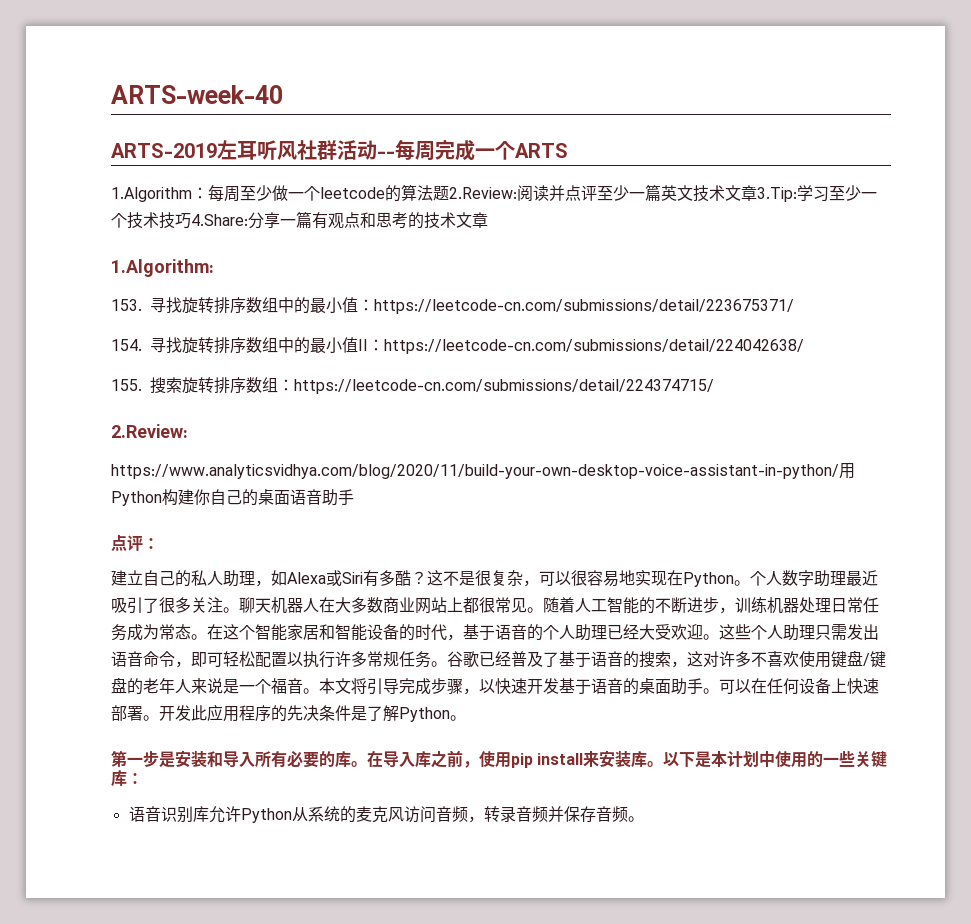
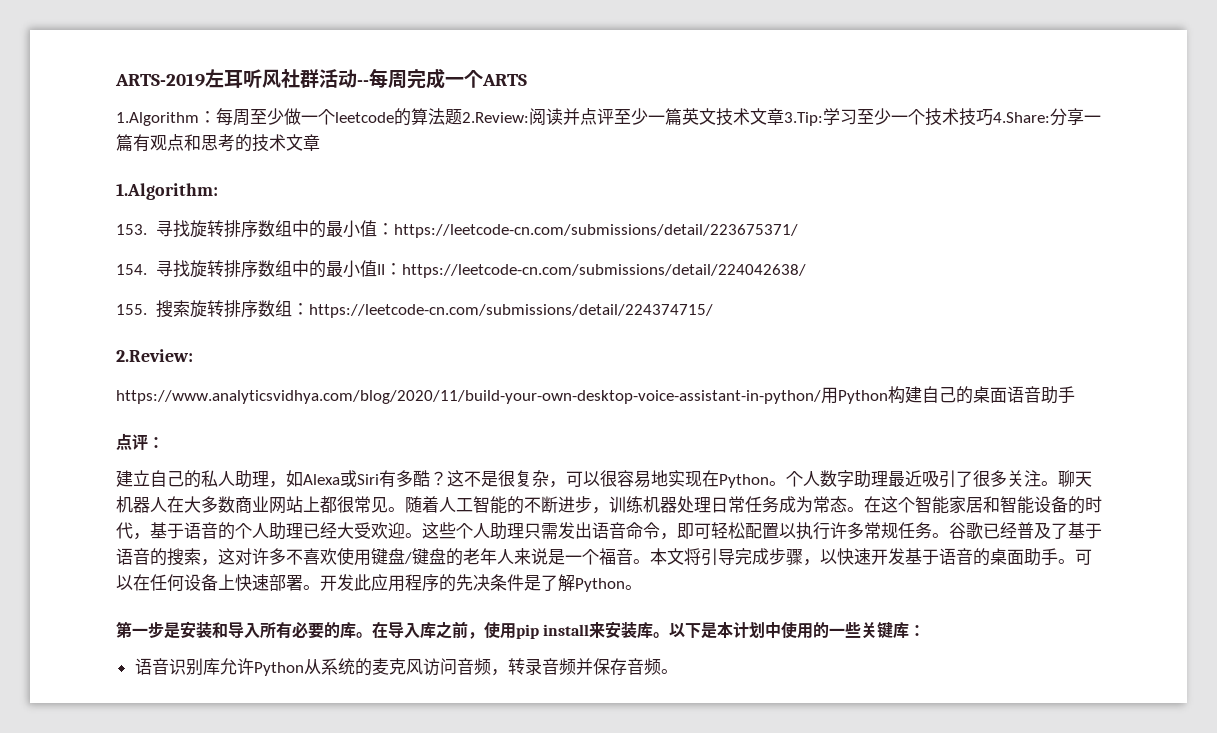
- ARTS-week-40
- https://www.analyticsvidhya.com/blog/2020/11/build-your-own-desktop-voice-assistant-in-python/用Python构建你自己的桌面语音助手
+ https://www.analyticsvidhya.com/blog/2020/11/build-your-own-desktop-voice-assistant-in-python/用Python构建自己的桌面语音助手

